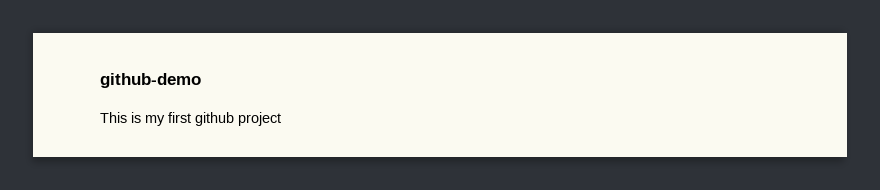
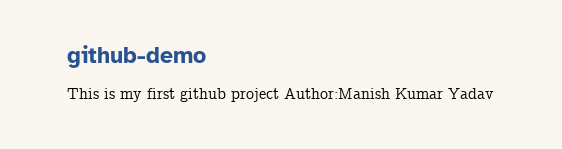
- This is my first github project
+ This is my first github project Author:Manish Kumar Yadav

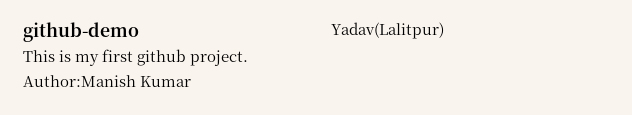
- This is my first github project Author:Manish Kumar Yadav
+ This is my first github project.
+ Author:Manish Kumar Yadav(Lalitpur)

